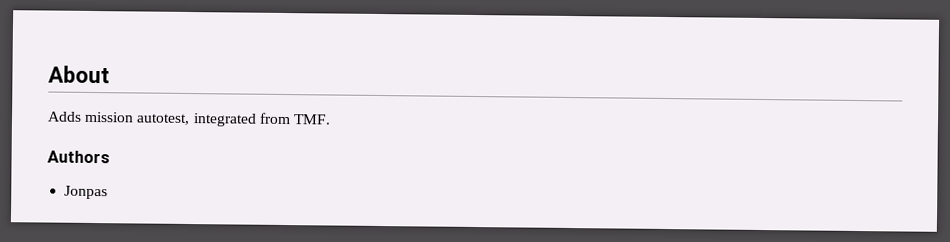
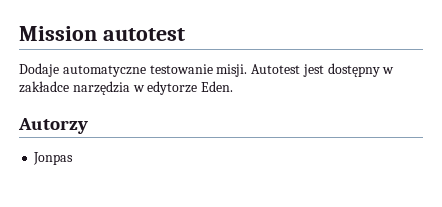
- About
- Adds mission autotest, integrated from TMF.
- Authors
+ Mission autotest
+ Dodaje automatyczne testowanie misji. Autotest jest dostępny w zakładce narzędzia w edytorze Eden.
+ Autorzy

